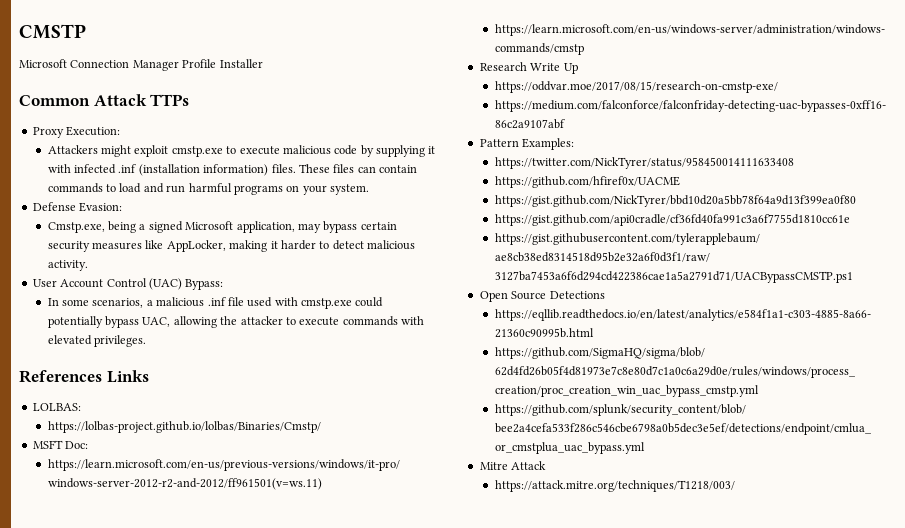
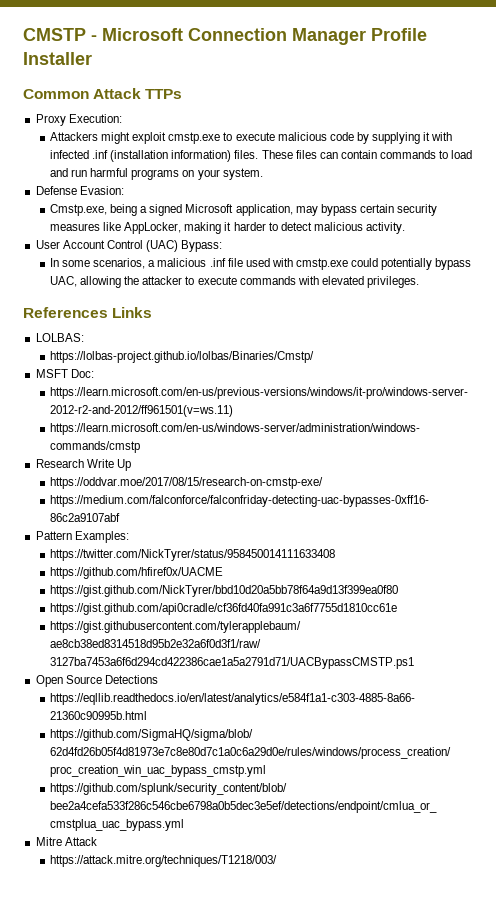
- CMSTP
- Microsoft Connection Manager Profile Installer
+ CMSTP - Microsoft Connection Manager Profile Installer

